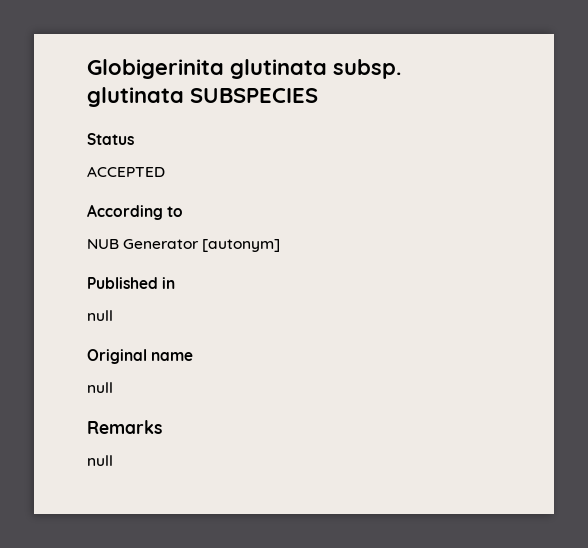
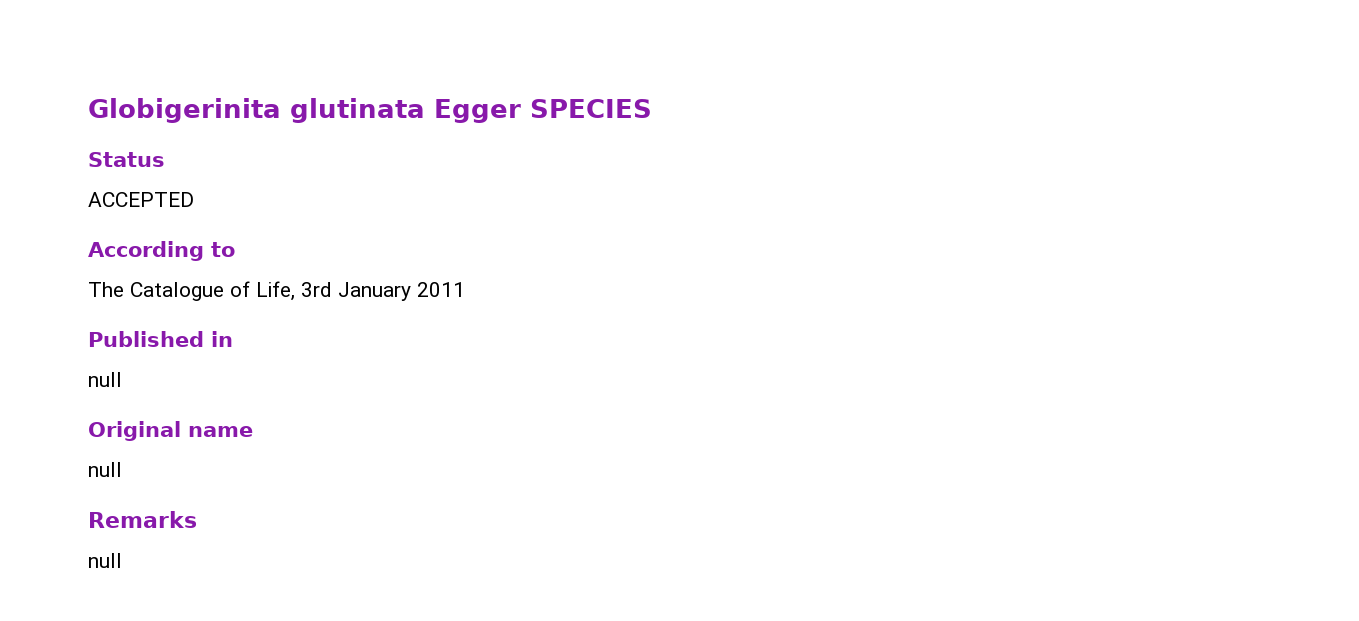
- Globigerinita glutinata subsp. glutinata SUBSPECIES
+ Globigerinita glutinata Egger SPECIES
- NUB Generator [autonym]
+ The Catalogue of Life, 3rd January 2011

